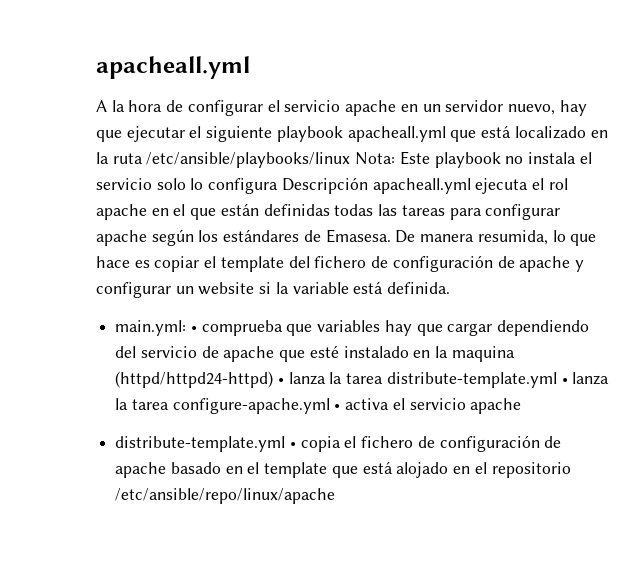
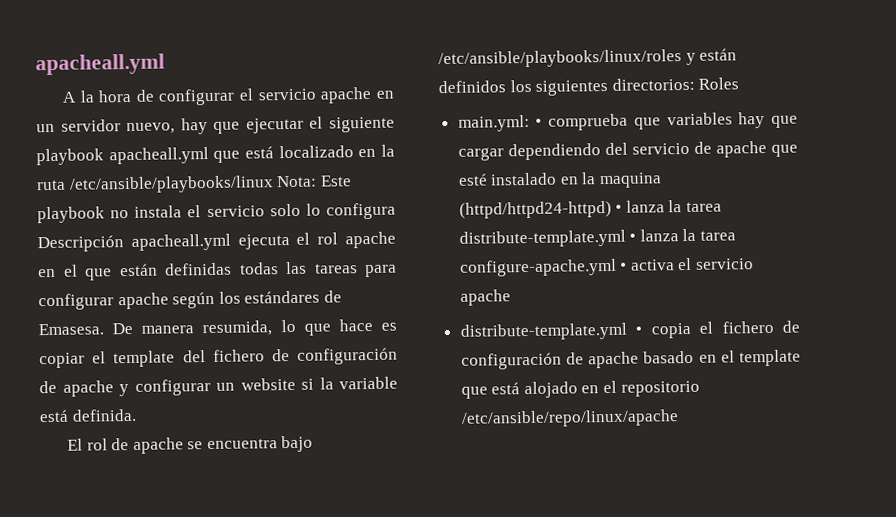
+ El rol de apache se encuentra bajo /etc/ansible/playbooks/linux/roles y están definidos los siguientes directorios: Roles

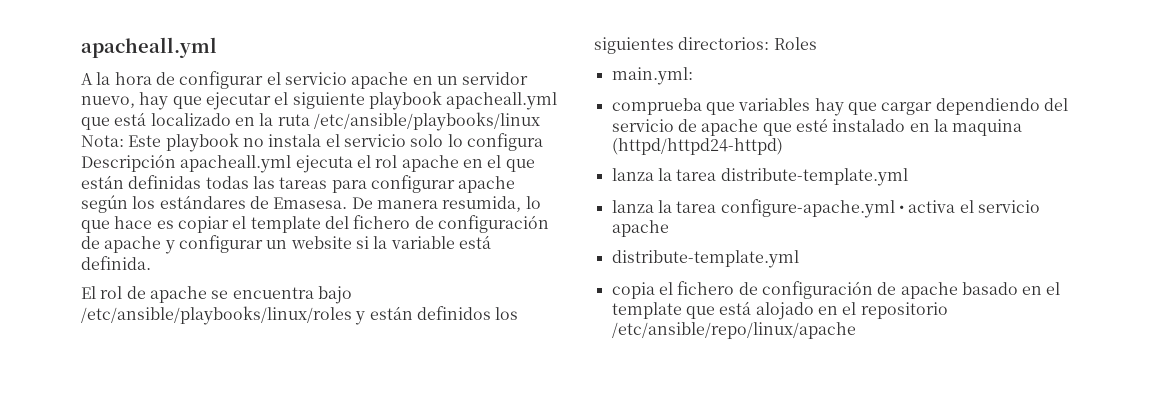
- main.yml: • comprueba que variables hay que cargar dependiendo del servicio de apache que esté instalado en la maquina (httpd/httpd24-httpd) • lanza la tarea distribute-template.yml • lanza la tarea configure-apache.yml • activa el servicio apache
- distribute-template.yml • copia el fichero de configuración de apache basado en el template que está alojado en el repositorio /etc/ansible/repo/linux/apache
+ main.yml:
+ comprueba que variables hay que cargar dependiendo del servicio de apache que esté instalado en la maquina (httpd/httpd24-httpd)
+ lanza la tarea distribute-template.yml
+ lanza la tarea configure-apache.yml • activa el servicio apache
+ distribute-template.yml
+ copia el fichero de configuración de apache basado en el template que está alojado en el repositorio /etc/ansible/repo/linux/apache

